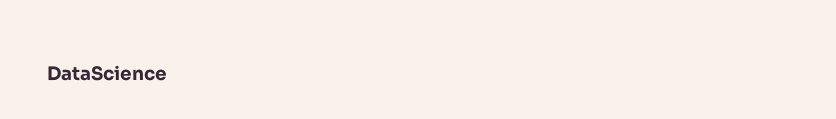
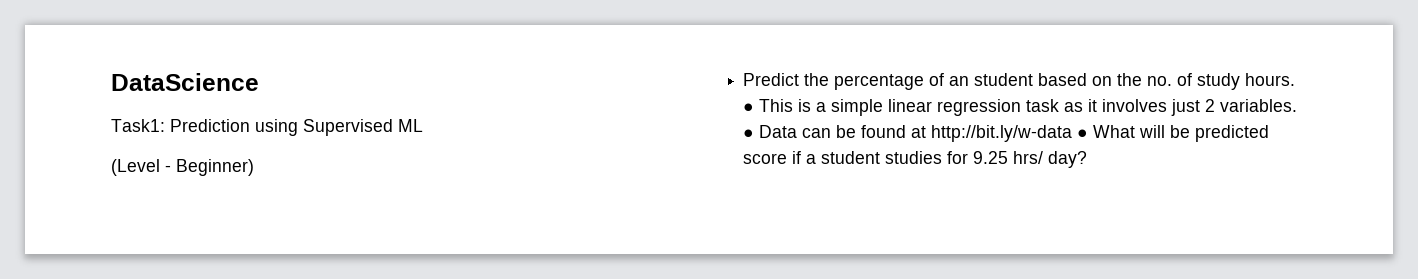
+ Task1: Prediction using Supervised ML
+ (Level - Beginner)
+ Predict the percentage of an student based on the no. of study hours. ● This is a simple linear regression task as it involves just 2 variables. ● Data can be found at http://bit.ly/w-data ● What will be predicted score if a student studies for 9.25 hrs/ day?

